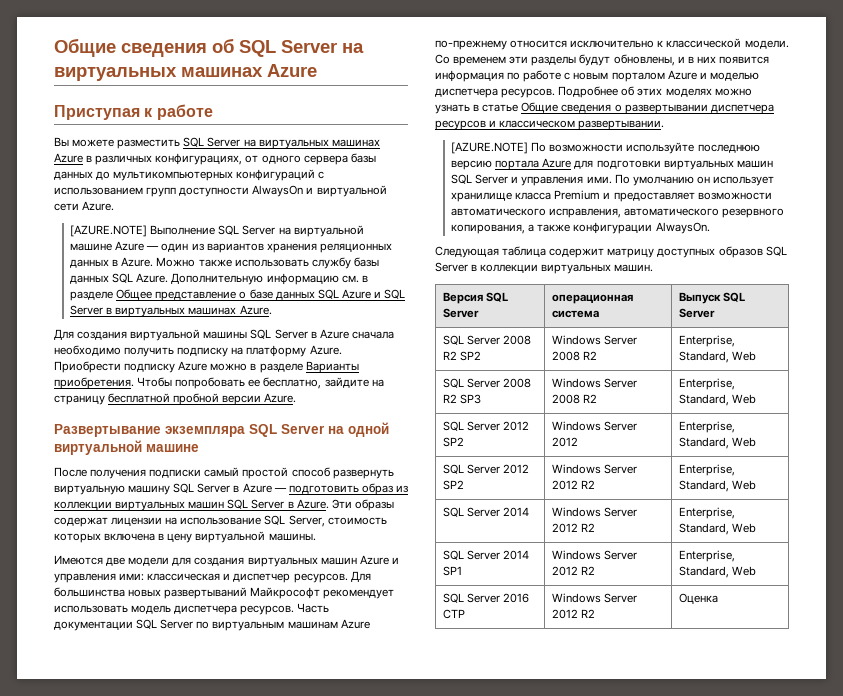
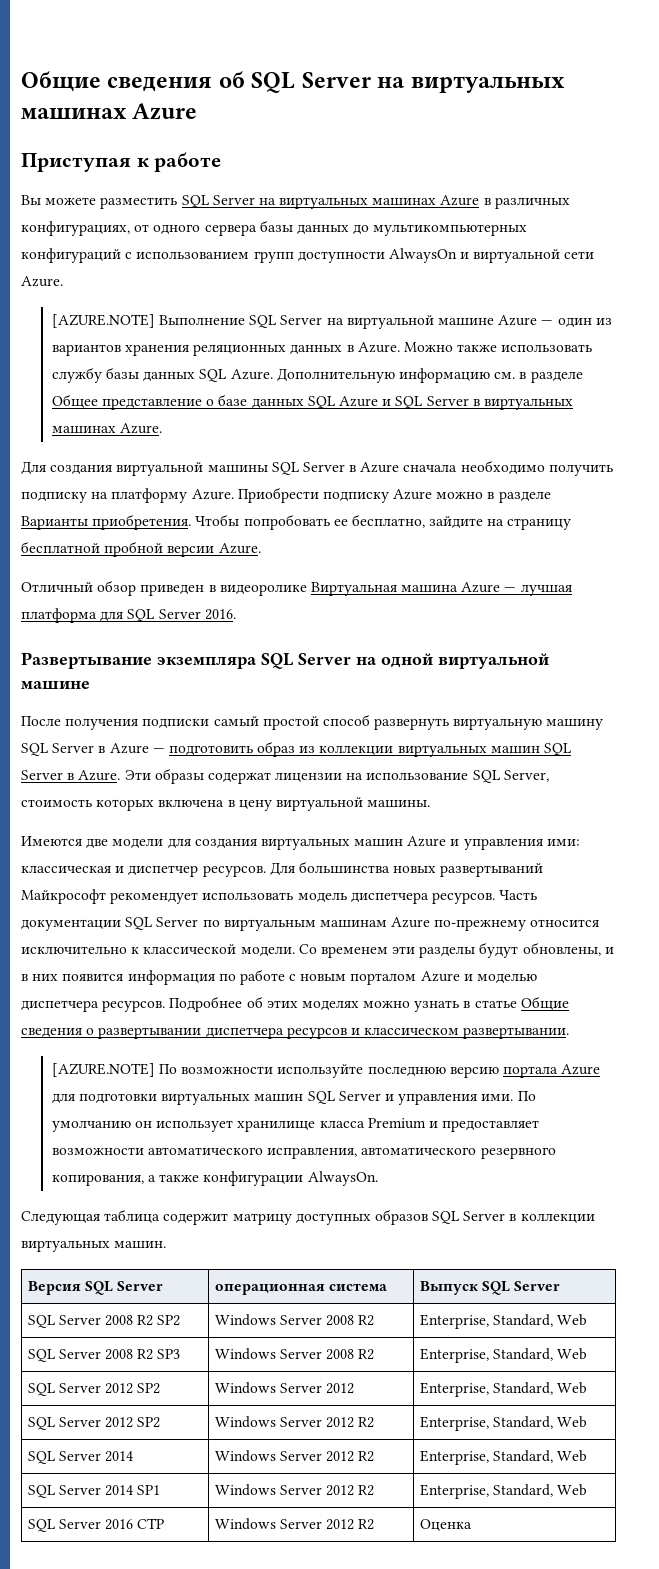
+ Отличный обзор приведен в видеоролике Виртуальная машина Azure — лучшая платформа для SQL Server 2016.

